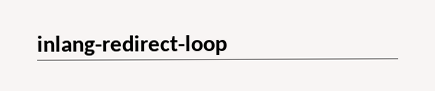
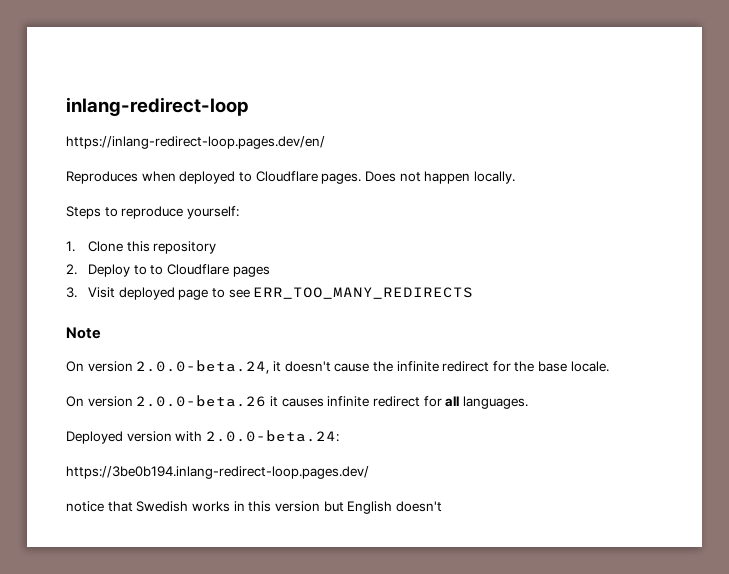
+ https://inlang-redirect-loop.pages.dev/en/
+ Reproduces when deployed to Cloudflare pages. Does not happen locally.
+ Steps to reproduce yourself:
+ 1. Clone this repository
+ 2. Deploy to to Cloudflare pages
+ 3. Visit deployed page to see ERR_TOO_MANY_REDIRECTS
+ Note
+ On version 2.0.0-beta.24, it doesn't cause the infinite redirect for the base locale.
+ On version 2.0.0-beta.26 it causes infinite redirect for all languages.
+ Deployed version with 2.0.0-beta.24:
+ https://3be0b194.inlang-redirect-loop.pages.dev/
+ notice that Swedish works in this version but English doesn't

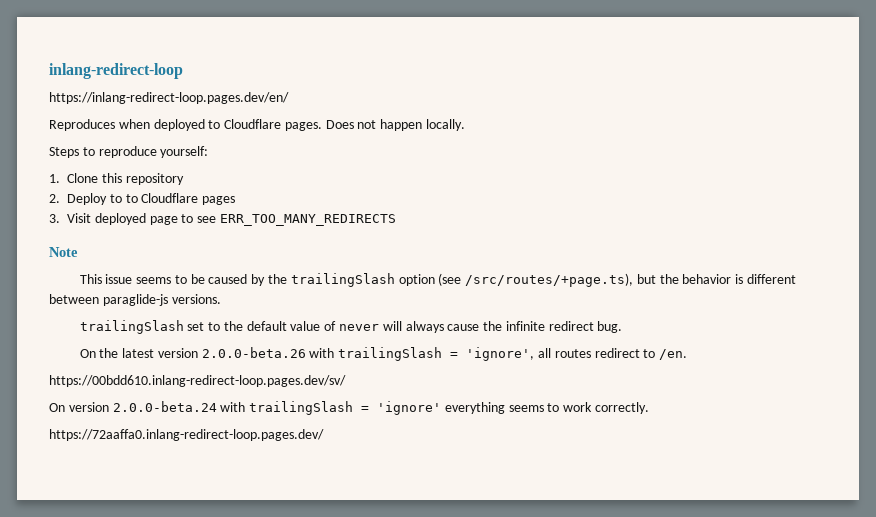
- On version 2.0.0-beta.24, it doesn't cause the infinite redirect for the base locale.
- On version 2.0.0-beta.26 it causes infinite redirect for all languages.
- Deployed version with 2.0.0-beta.24:
- https://3be0b194.inlang-redirect-loop.pages.dev/
- notice that Swedish works in this version but English doesn't
+ This issue seems to be caused by the trailingSlash option (see /src/routes/+page.ts), but the behavior is different between paraglide-js versions.
+ trailingSlash set to the default value of never will always cause the infinite redirect bug.
+ On the latest version 2.0.0-beta.26 with trailingSlash = 'ignore', all routes redirect to /en.
+ https://00bdd610.inlang-redirect-loop.pages.dev/sv/
+ On version 2.0.0-beta.24 with trailingSlash = 'ignore' everything seems to work correctly.
+ https://72aaffa0.inlang-redirect-loop.pages.dev/

